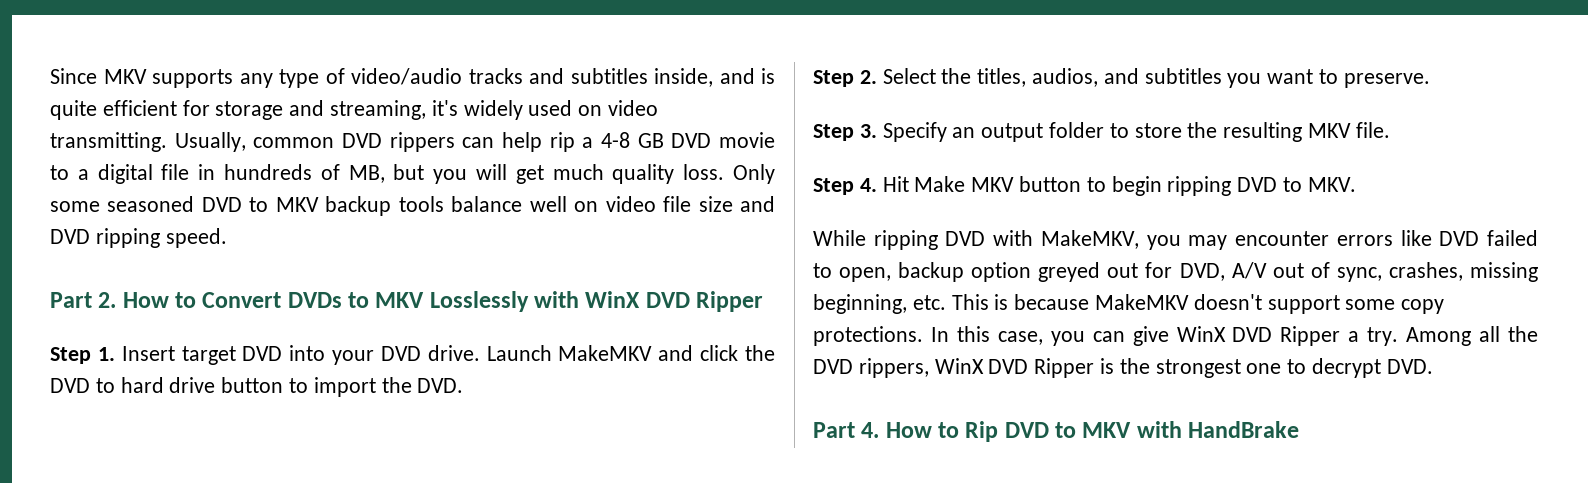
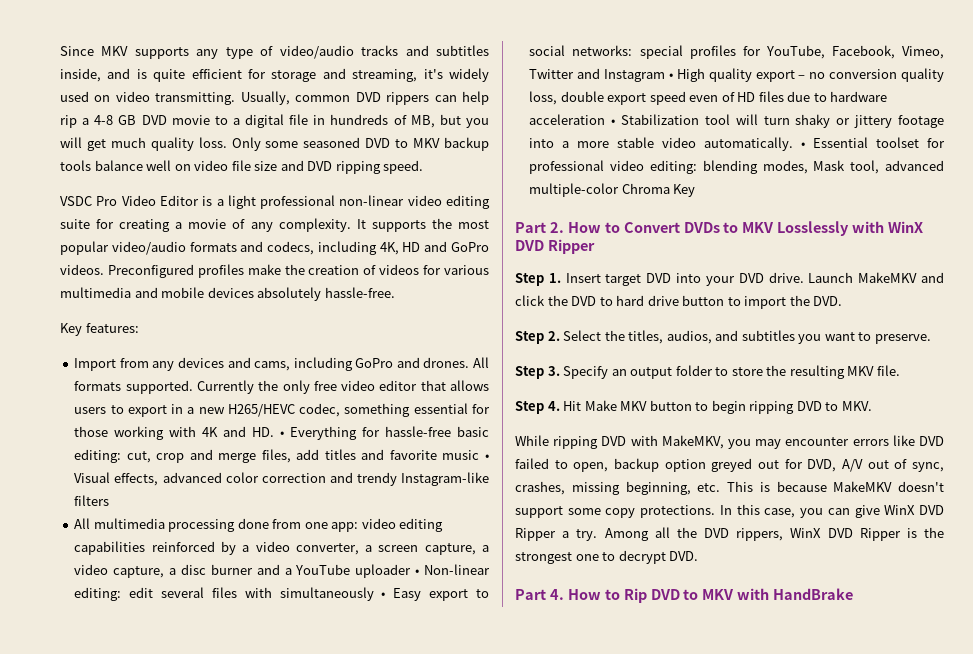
+ VSDC Pro Video Editor is a light professional non-linear video editing suite for creating a movie of any complexity. It supports the most popular video/audio formats and codecs, including 4K, HD and GoPro videos. Preconfigured profiles make the creation of videos for various multimedia and mobile devices absolutely hassle-free.
+ Key features:
+ Import from any devices and cams, including GoPro and drones. All formats supported. Сurrently the only free video editor that allows users to export in a new H265/HEVC codec, something essential for those working with 4K and HD. • Everything for hassle-free basic editing: cut, crop and merge files, add titles and favorite music • Visual effects, advanced color correction and trendy Instagram-like filters
+ All multimedia processing done from one app: video editing capabilities reinforced by a video converter, a screen capture, a video capture, a disc burner and a YouTube uploader • Non-linear editing: edit several files with simultaneously • Easy export to social networks: special profiles for YouTube, Facebook, Vimeo, Twitter and Instagram • High quality export – no conversion quality loss, double export speed even of HD files due to hardware acceleration • Stabilization tool will turn shaky or jittery footage into a more stable video automatically. • Essential toolset for professional video editing: blending modes, Mask tool, advanced multiple-color Chroma Key

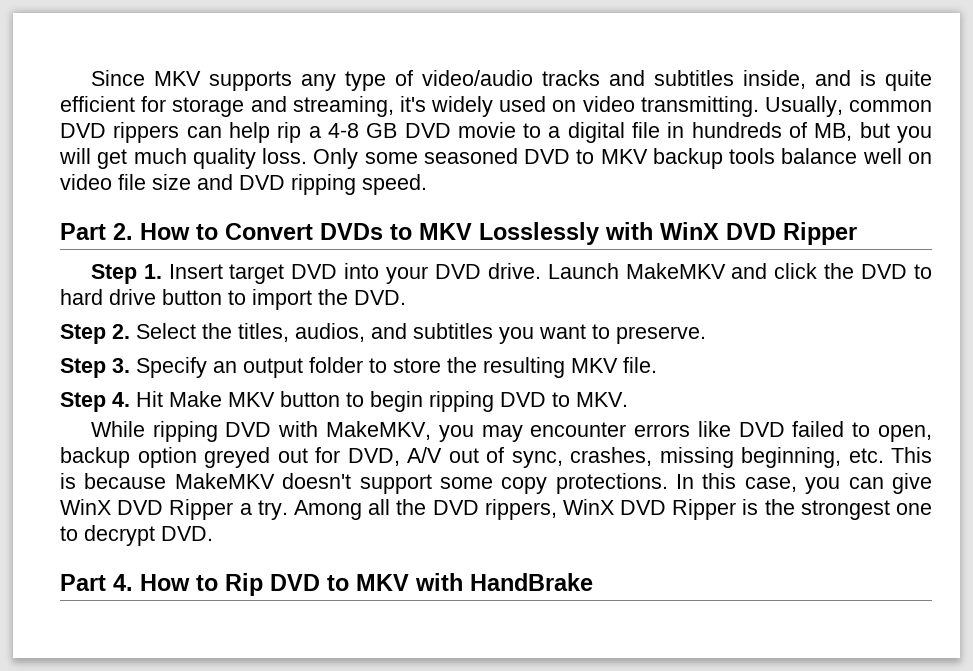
- VSDC Pro Video Editor is a light professional non-linear video editing suite for creating a movie of any complexity. It supports the most popular video/audio formats and codecs, including 4K, HD and GoPro videos. Preconfigured profiles make the creation of videos for various multimedia and mobile devices absolutely hassle-free.
- Key features:
- Import from any devices and cams, including GoPro and drones. All formats supported. Сurrently the only free video editor that allows users to export in a new H265/HEVC codec, something essential for those working with 4K and HD. • Everything for hassle-free basic editing: cut, crop and merge files, add titles and favorite music • Visual effects, advanced color correction and trendy Instagram-like filters
- All multimedia processing done from one app: video editing capabilities reinforced by a video converter, a screen capture, a video capture, a disc burner and a YouTube uploader • Non-linear editing: edit several files with simultaneously • Easy export to social networks: special profiles for YouTube, Facebook, Vimeo, Twitter and Instagram • High quality export – no conversion quality loss, double export speed even of HD files due to hardware acceleration • Stabilization tool will turn shaky or jittery footage into a more stable video automatically. • Essential toolset for professional video editing: blending modes, Mask tool, advanced multiple-color Chroma Key

